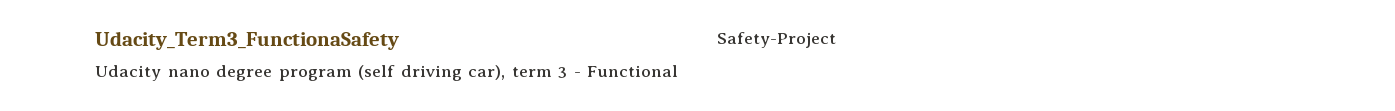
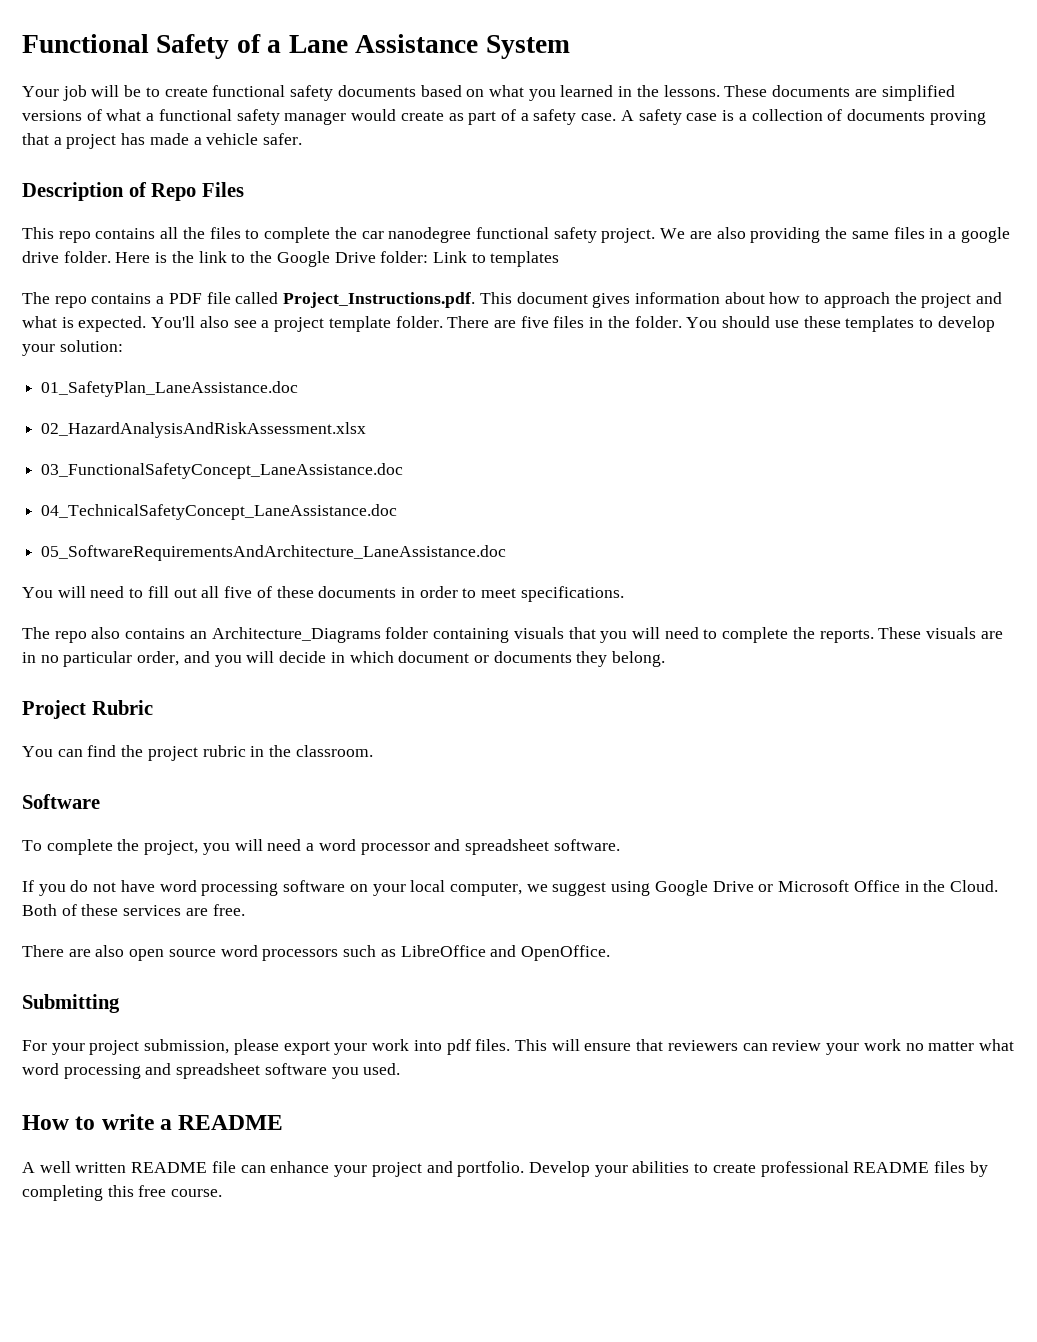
- Udacity_Term3_FunctionaSafety
- Udacity nano degree program (self driving car), term 3 - Functional Safety-Project
+ Functional Safety of a Lane Assistance System
+ Your job will be to create functional safety documents based on what you learned in the lessons. These documents are simplified versions of what a functional safety manager would create as part of a safety case. A safety case is a collection of documents proving that a project has made a vehicle safer.
+ Description of Repo Files
+ This repo contains all the files to complete the car nanodegree functional safety project. We are also providing the same files in a google drive folder. Here is the link to the Google Drive folder: Link to templates
+ The repo contains a PDF file called Project_Instructions.pdf. This document gives information about how to approach the project and what is expected. You'll also see a project template folder. There are five files in the folder. You should use these templates to develop your solution:
+ 01_SafetyPlan_LaneAssistance.doc
+ 02_HazardAnalysisAndRiskAssessment.xlsx
+ 03_FunctionalSafetyConcept_LaneAssistance.doc
+ 04_TechnicalSafetyConcept_LaneAssistance.doc
+ 05_SoftwareRequirementsAndArchitecture_LaneAssistance.doc
+ You will need to fill out all five of these documents in order to meet specifications.
+ The repo also contains an Architecture_Diagrams folder containing visuals that you will need to complete the reports. These visuals are in no particular order, and you will decide in which document or documents they belong.
+ Project Rubric
+ You can find the project rubric in the classroom.
+ Software
+ To complete the project, you will need a word processor and spreadsheet software.
+ If you do not have word processing software on your local computer, we suggest using Google Drive or Microsoft Office in the Cloud. Both of these services are free.
+ There are also open source word processors such as LibreOffice and OpenOffice.
+ Submitting
+ For your project submission, please export your work into pdf files. This will ensure that reviewers can review your work no matter what word processing and spreadsheet software you used.
+ How to write a README
+ A well written README file can enhance your project and portfolio. Develop your abilities to create professional README files by completing this free course.

